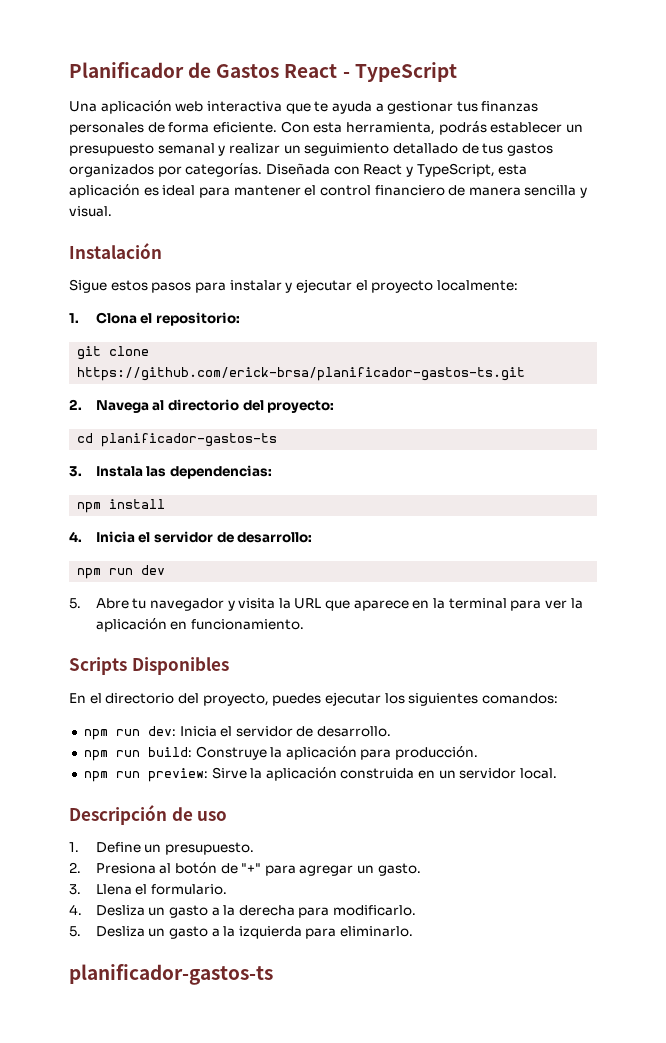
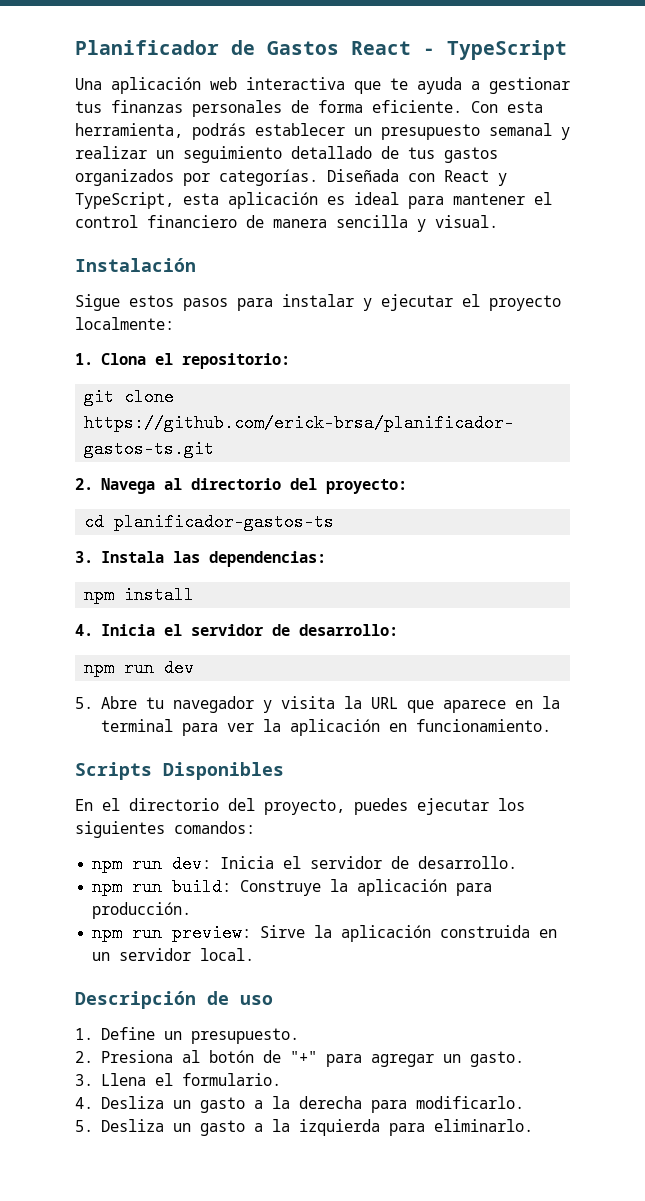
  5. Desliza un gasto a la izquierda para eliminarlo.
- planificador-gastos-ts

